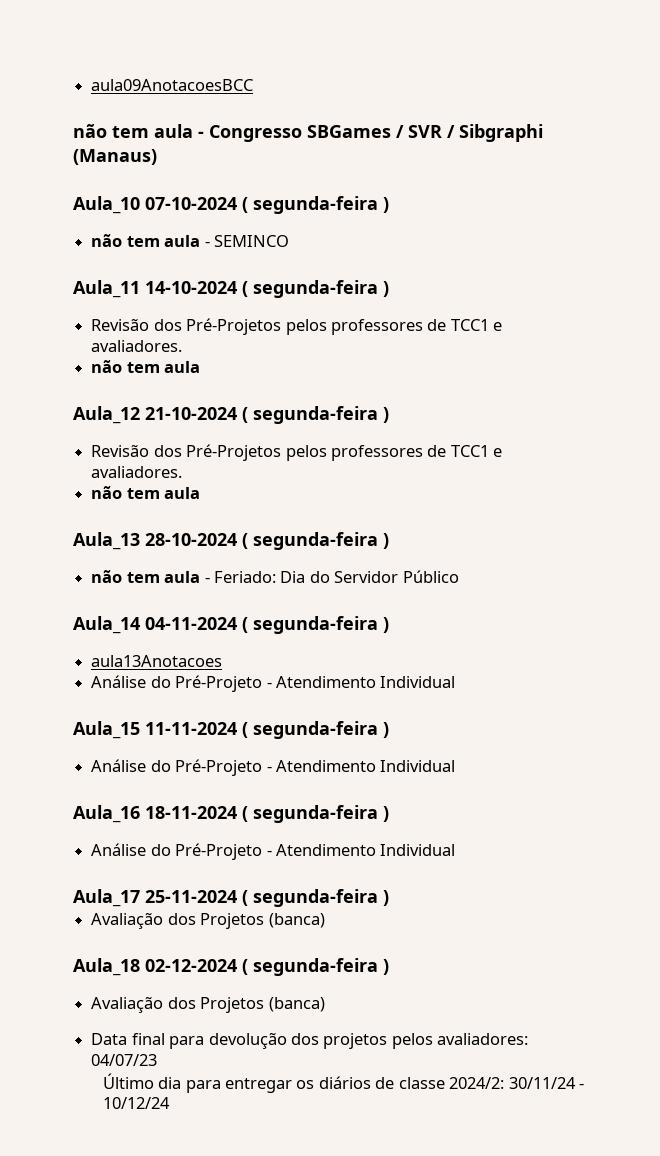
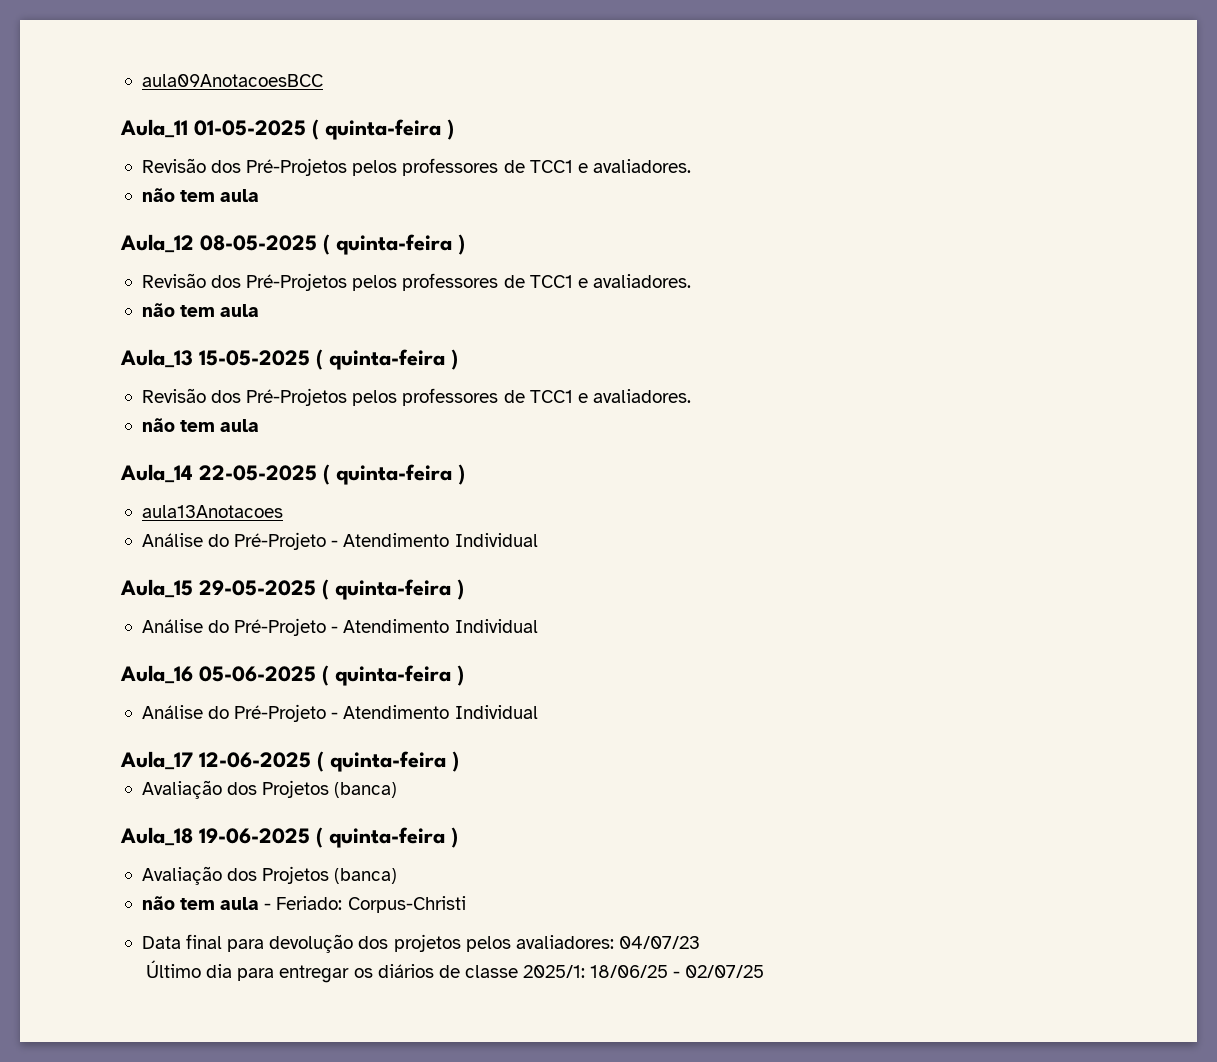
- não tem aula - Congresso SBGames / SVR / Sibgraphi (Manaus)
- Aula_10 07-10-2024 ( segunda-feira )
- não tem aula - SEMINCO
- Aula_11 14-10-2024 ( segunda-feira )
+ Aula_11 01-05-2025 ( quinta-feira )
- Aula_12 21-10-2024 ( segunda-feira )
+ Aula_12 08-05-2025 ( quinta-feira )
- Aula_13 28-10-2024 ( segunda-feira )
- não tem aula - Feriado: Dia do Servidor Público
- Aula_14 04-11-2024 ( segunda-feira )
+ Aula_13 15-05-2025 ( quinta-feira )
+ Revisão dos Pré-Projetos pelos professores de TCC1 e avaliadores.
+ não tem aula
+ Aula_14 22-05-2025 ( quinta-feira )
- Aula_15 11-11-2024 ( segunda-feira )
+ Aula_15 29-05-2025 ( quinta-feira )
- Aula_16 18-11-2024 ( segunda-feira )
+ Aula_16 05-06-2025 ( quinta-feira )
- Aula_17 25-11-2024 ( segunda-feira )
+ Aula_17 12-06-2025 ( quinta-feira )
- Aula_18 02-12-2024 ( segunda-feira )
+ Aula_18 19-06-2025 ( quinta-feira )
  Avaliação dos Projetos (banca)
+ não tem aula - Feriado: Corpus-Christi
- Último dia para entregar os diários de classe 2024/2: 30/11/24 - 10/12/24
+ Último dia para entregar os diários de classe 2025/1: 18/06/25 - 02/07/25

